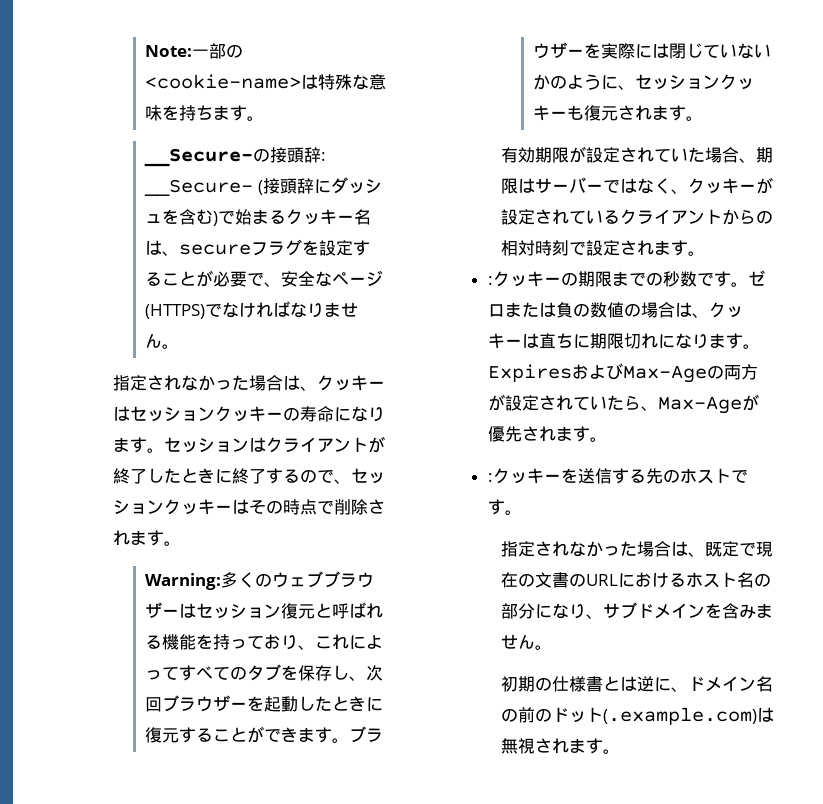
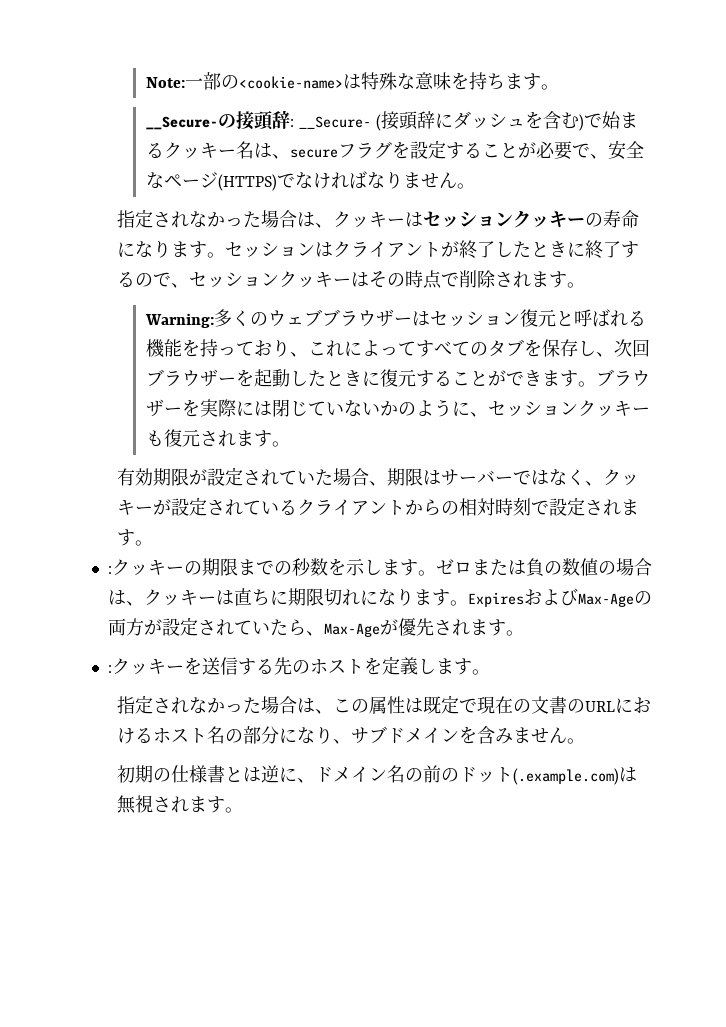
- :クッキーの期限までの秒数です。
+ :クッキーの期限までの秒数を示します。
- :クッキーを送信する先のホストです。
+ :クッキーを送信する先のホストを定義します。
- 指定されなかった場合は、既定で現在の文書のURLにおけるホスト名の部分になり、サブドメインを含みません。
+ 指定されなかった場合は、この属性は既定で現在の文書のURLにおけるホスト名の部分になり、サブドメインを含みません。

